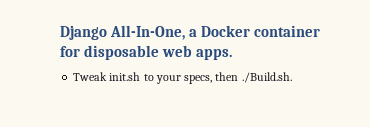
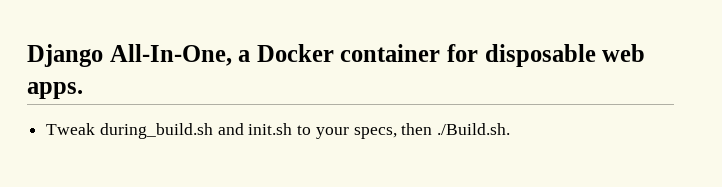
- Tweak init.sh to your specs, then ./Build.sh.
+ Tweak during_build.sh and init.sh to your specs, then ./Build.sh.

